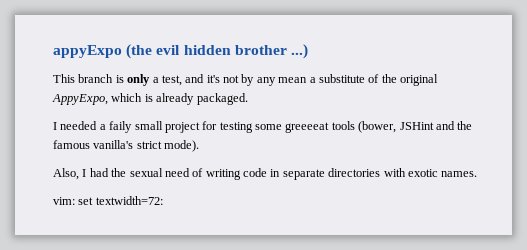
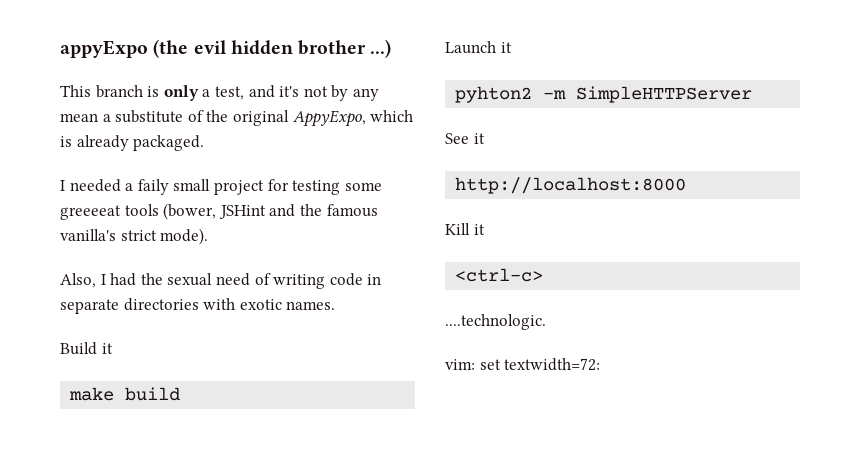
+ Build it
+ make build
+ Launch it
+ pyhton2 -m SimpleHTTPServer
+ See it
+ http://localhost:8000
+ Kill it
+ <ctrl-c>
+ ....technologic.

